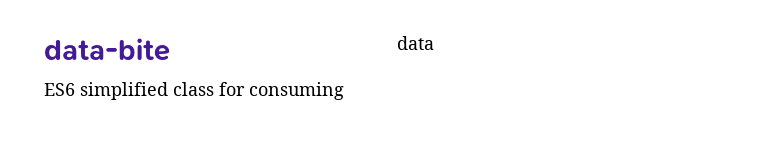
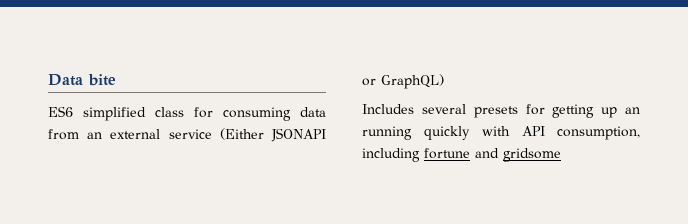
- data-bite
+ Data bite
- ES6 simplified class for consuming data
+ ES6 simplified class for consuming data from an external service (Either JSONAPI or GraphQL)
+ Includes several presets for getting up an running quickly with API consumption, including fortune and gridsome

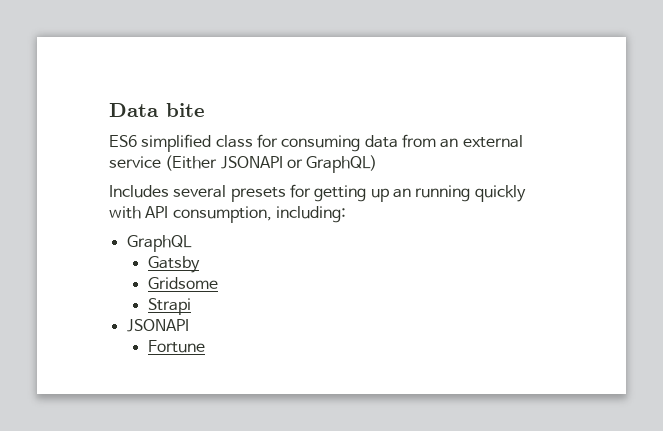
- Includes several presets for getting up an running quickly with API consumption, including fortune and gridsome
+ Includes several presets for getting up an running quickly with API consumption, including:
+ GraphQL
+ Gatsby
+ Gridsome
+ Strapi
+ JSONAPI
+ Fortune

